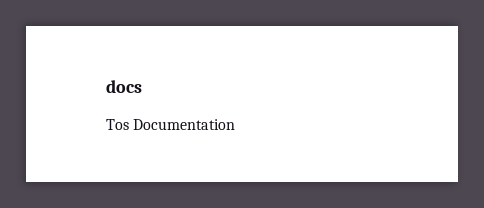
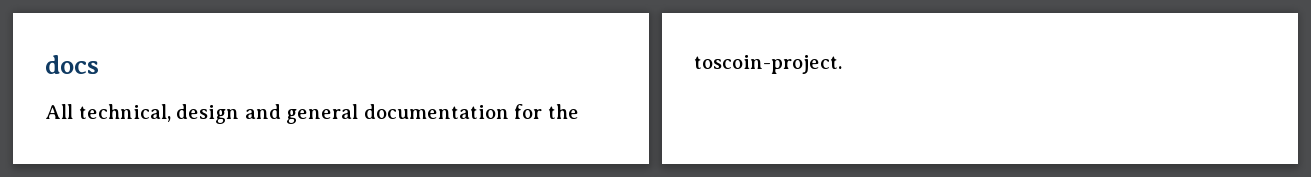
- Tos Documentation
+ All technical, design and general documentation for the toscoin-project.

